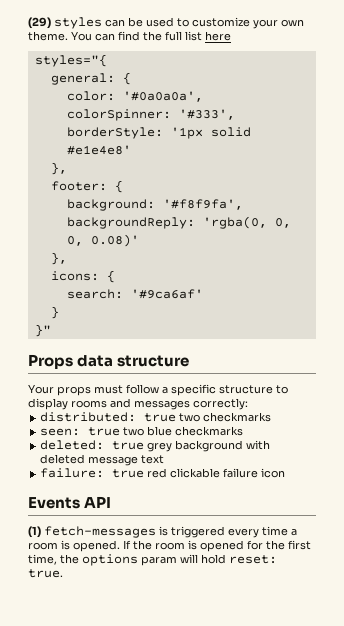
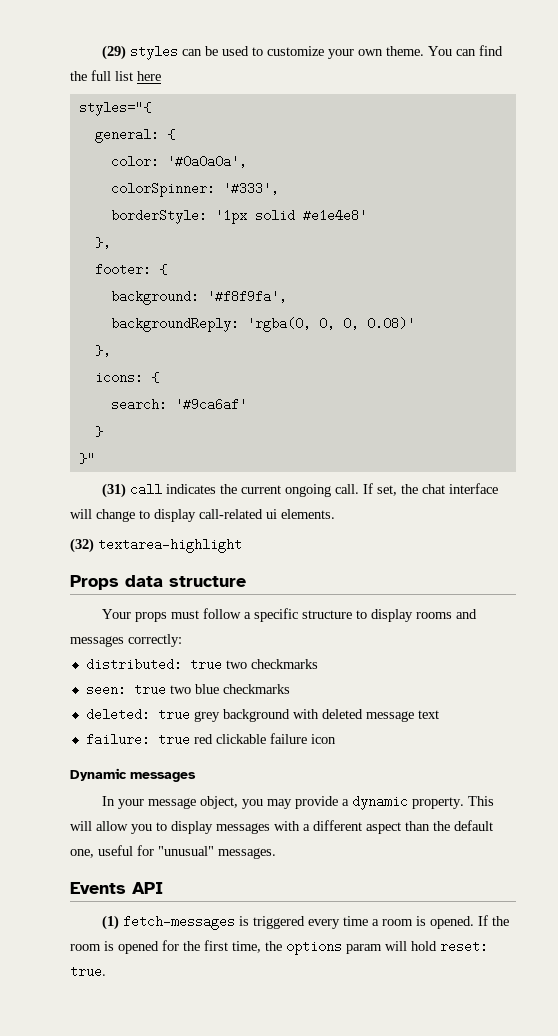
+ (31) call indicates the current ongoing call. If set, the chat interface will change to display call-related ui elements.
+ (32) textarea-highlight
+ Dynamic messages
+ In your message object, you may provide a dynamic property. This will allow you to display messages with a different aspect than the default one, useful for "unusual" messages.

